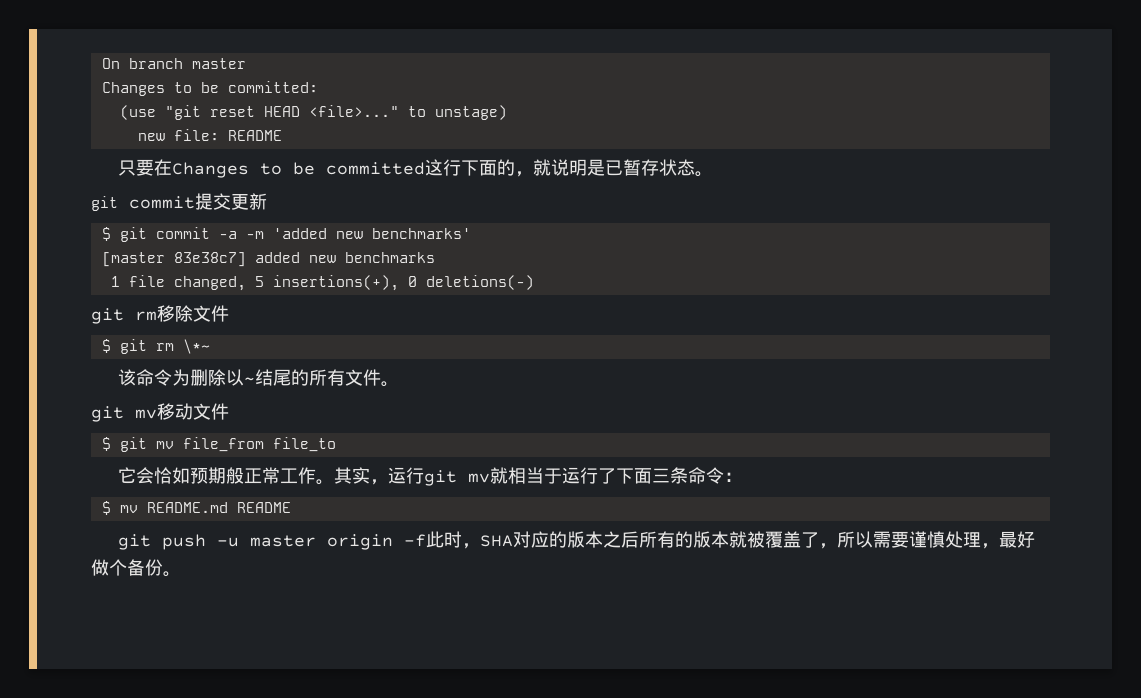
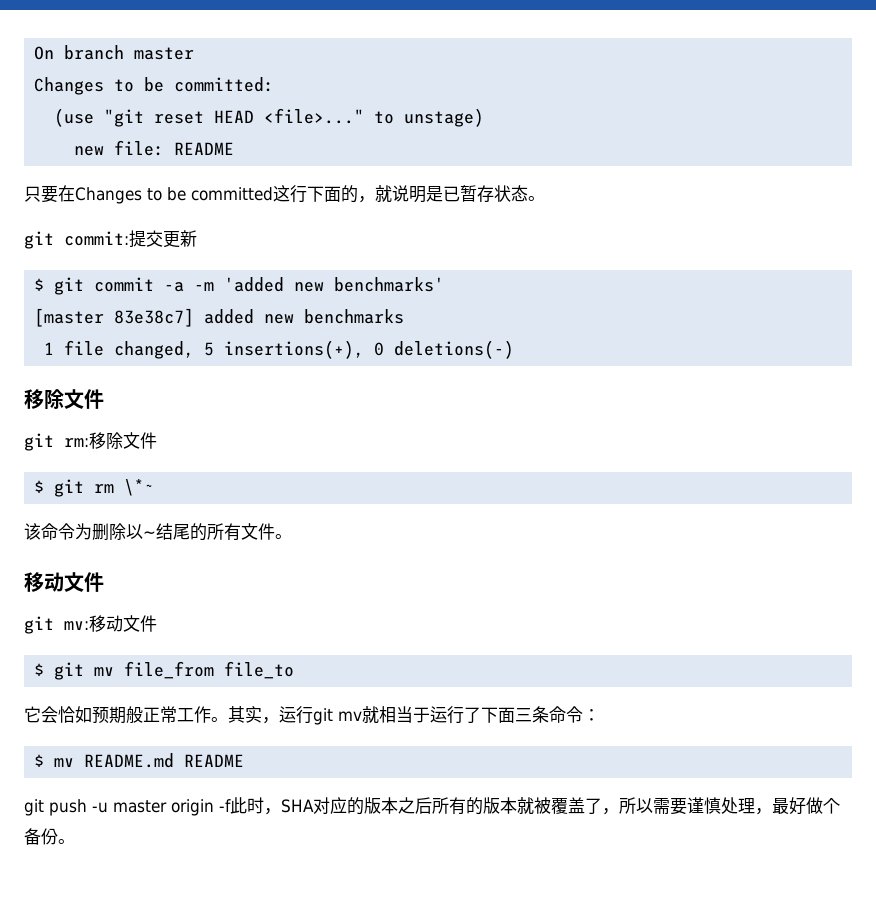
- git commit提交更新
+ git commit:提交更新
  1 file changed, 5 insertions(+), 0 deletions(-)
- git rm移除文件
+ 移除文件
+ git rm:移除文件
  该命令为删除以~结尾的所有文件。
- git mv移动文件
+ 移动文件
+ git mv:移动文件

